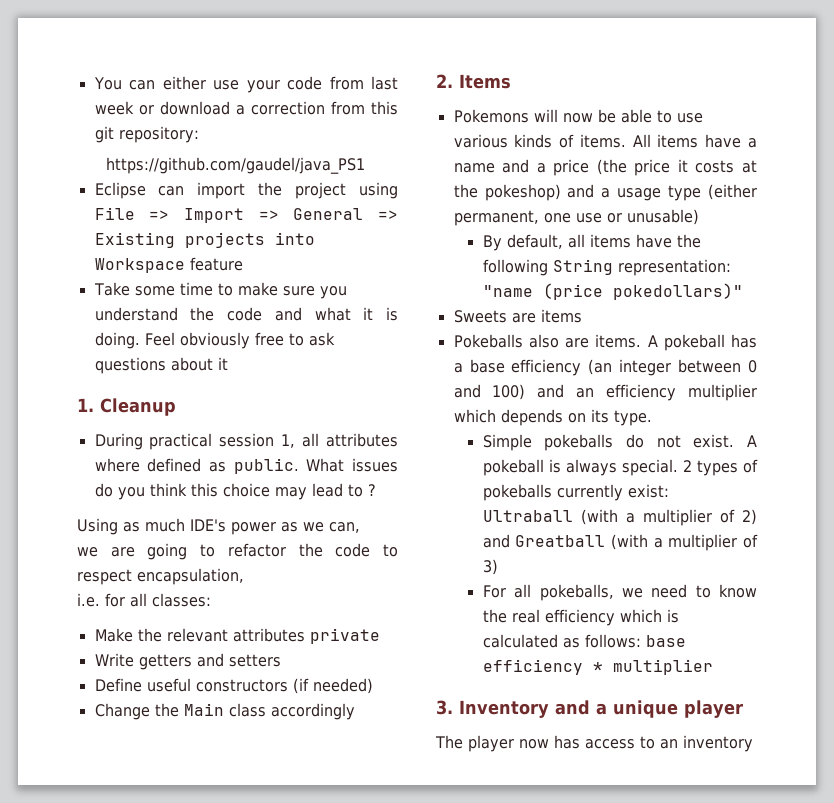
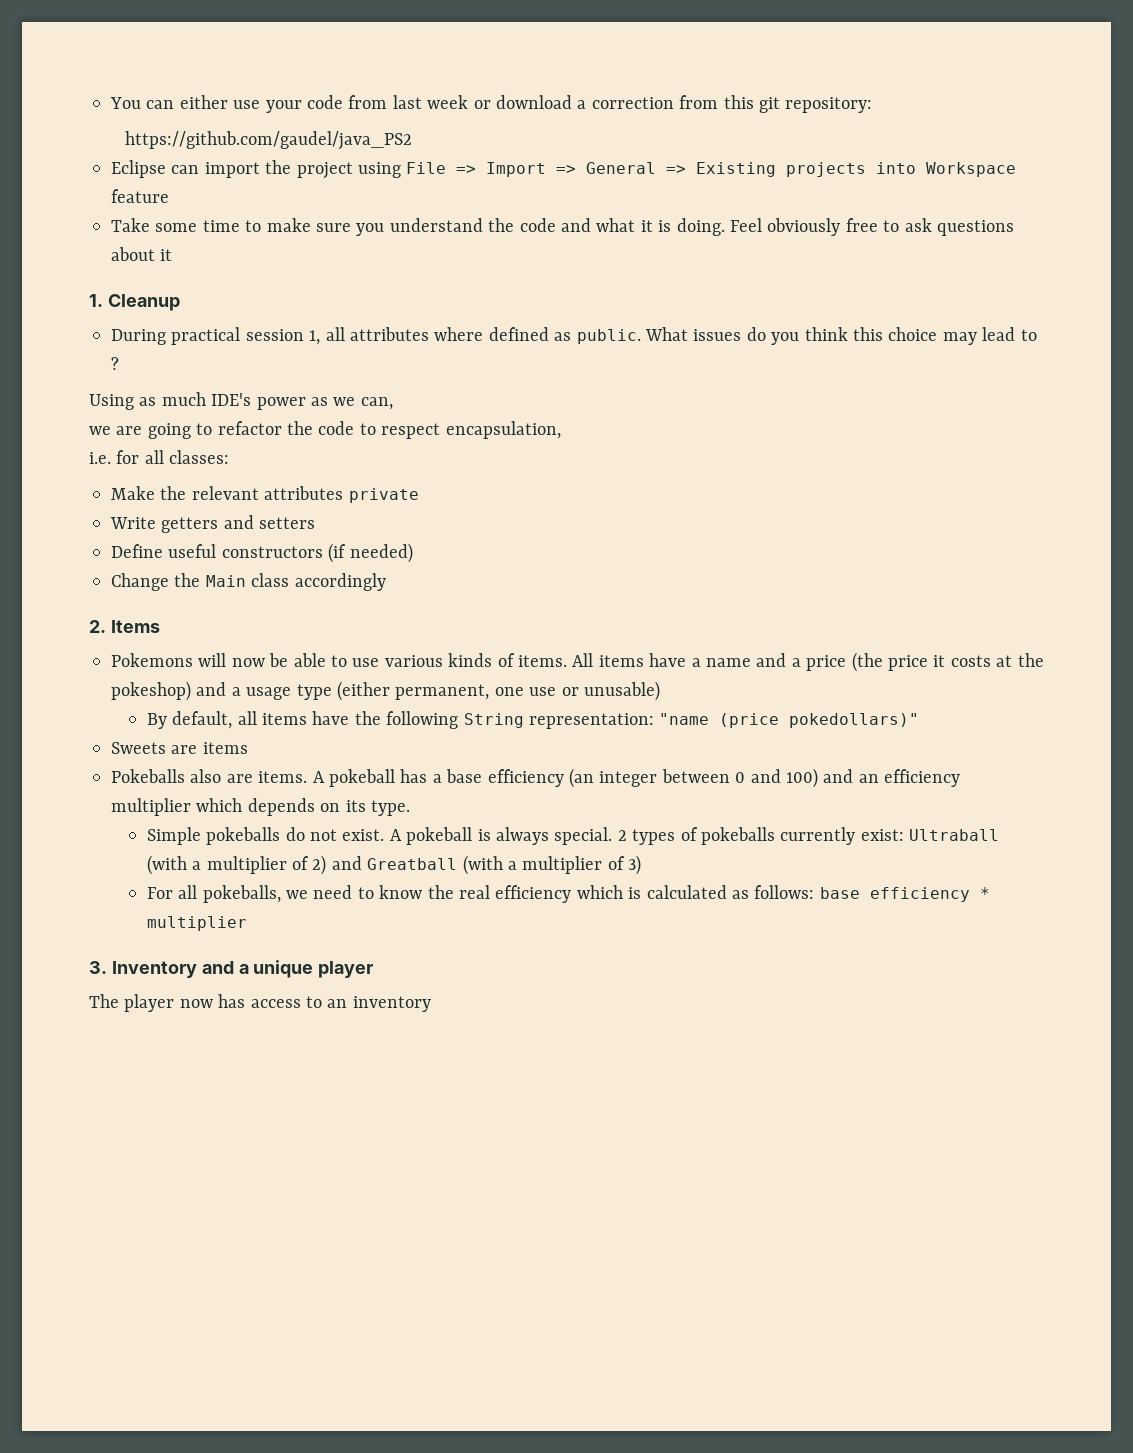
- https://github.com/gaudel/java_PS1
+ https://github.com/gaudel/java_PS2

